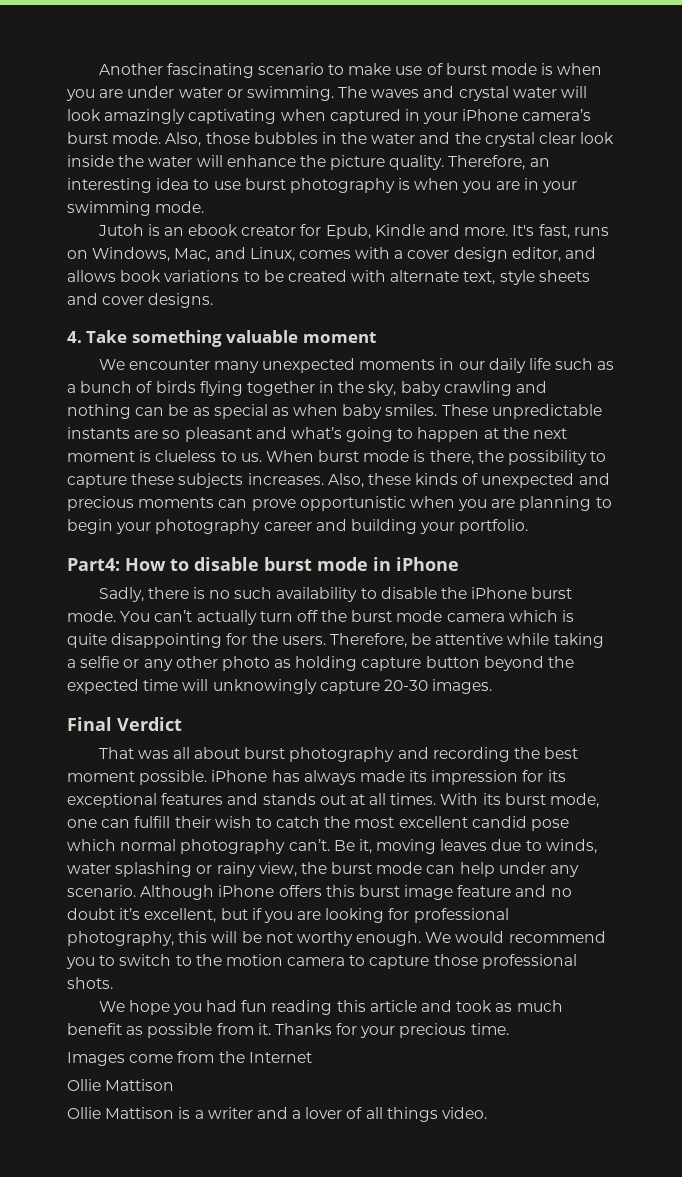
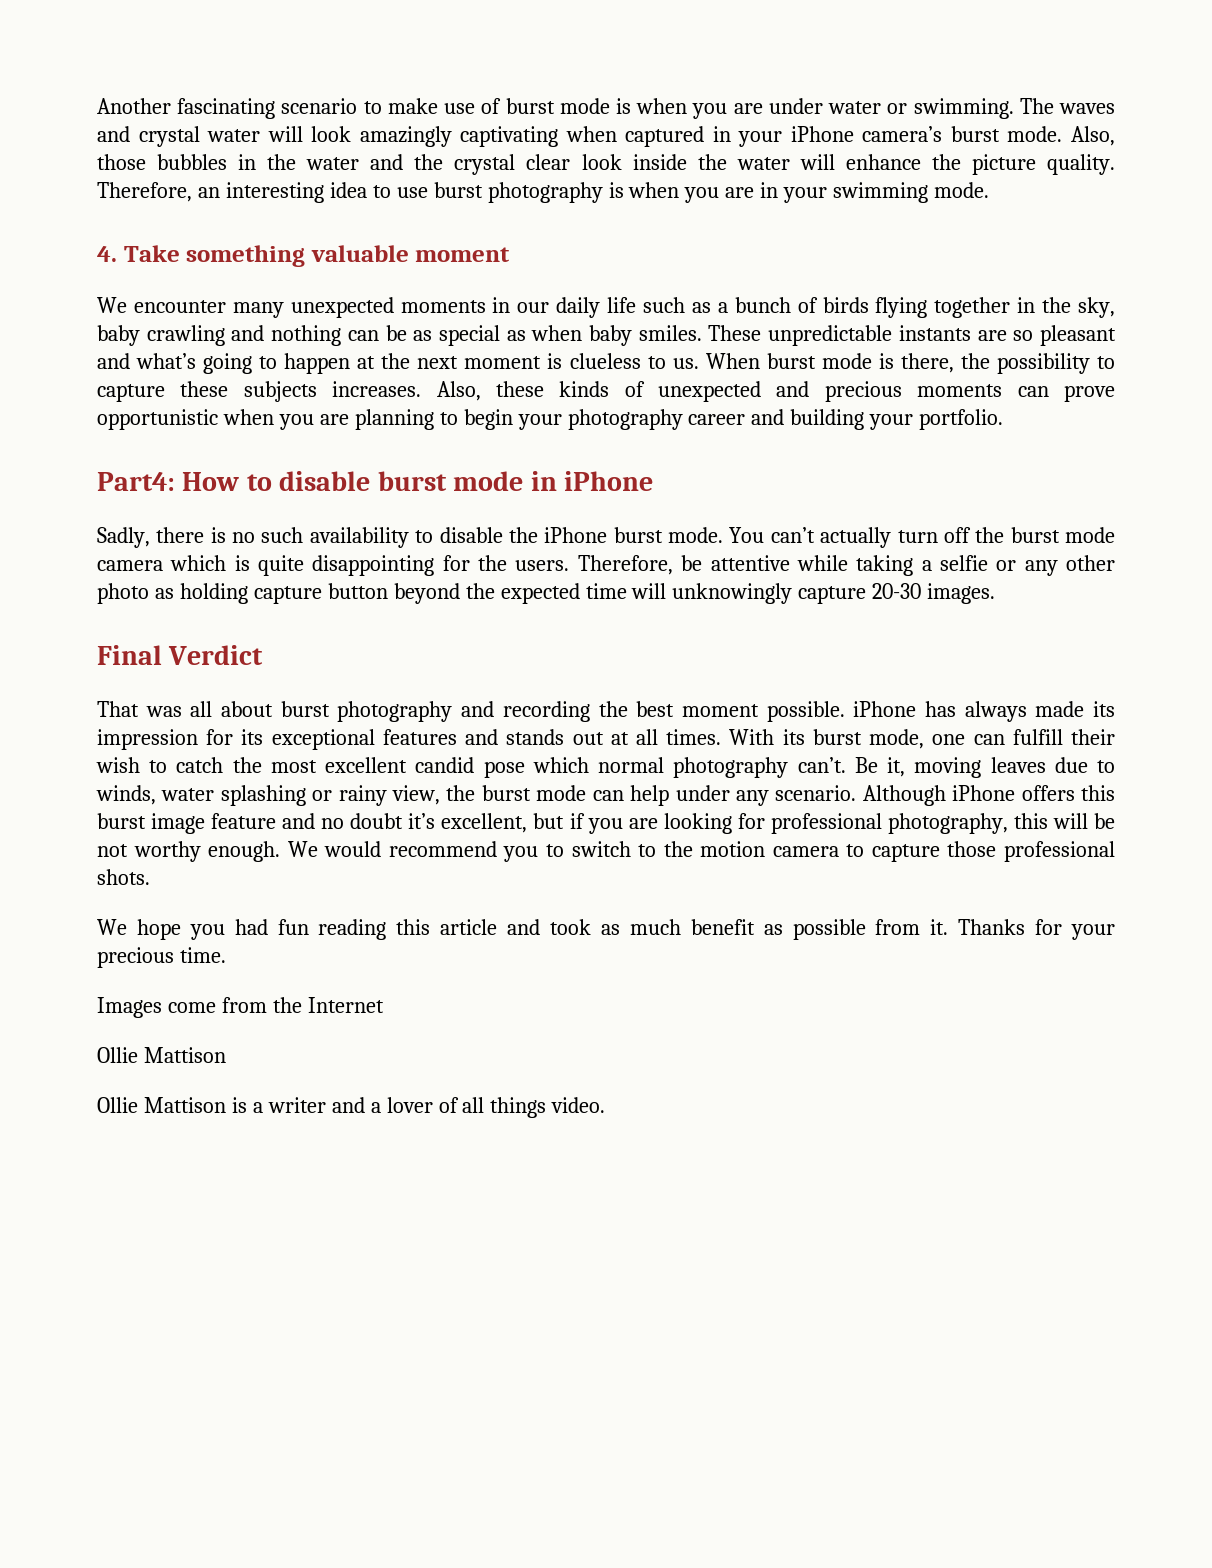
- Jutoh is an ebook creator for Epub, Kindle and more. It's fast, runs on Windows, Mac, and Linux, comes with a cover design editor, and allows book variations to be created with alternate text, style sheets and cover designs.

